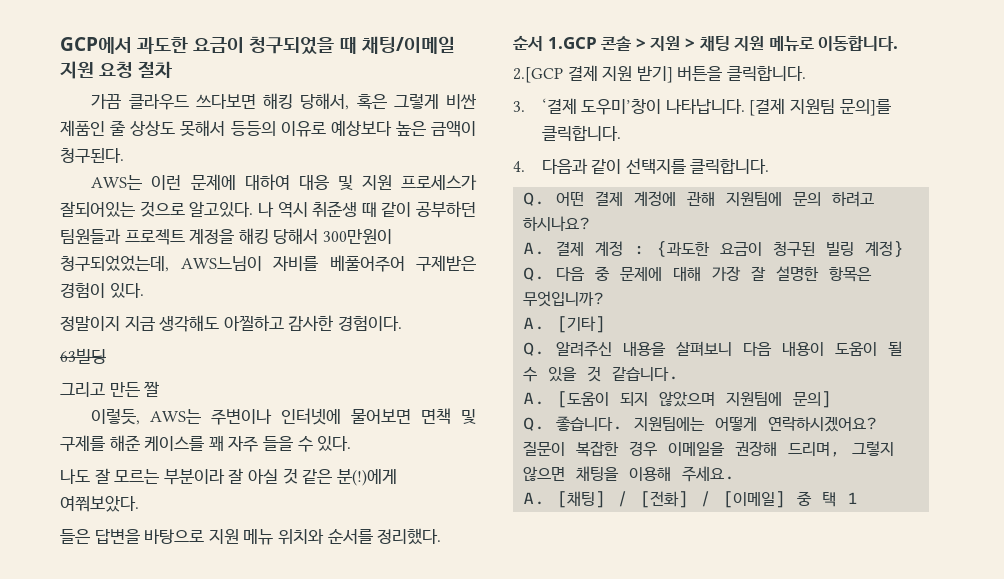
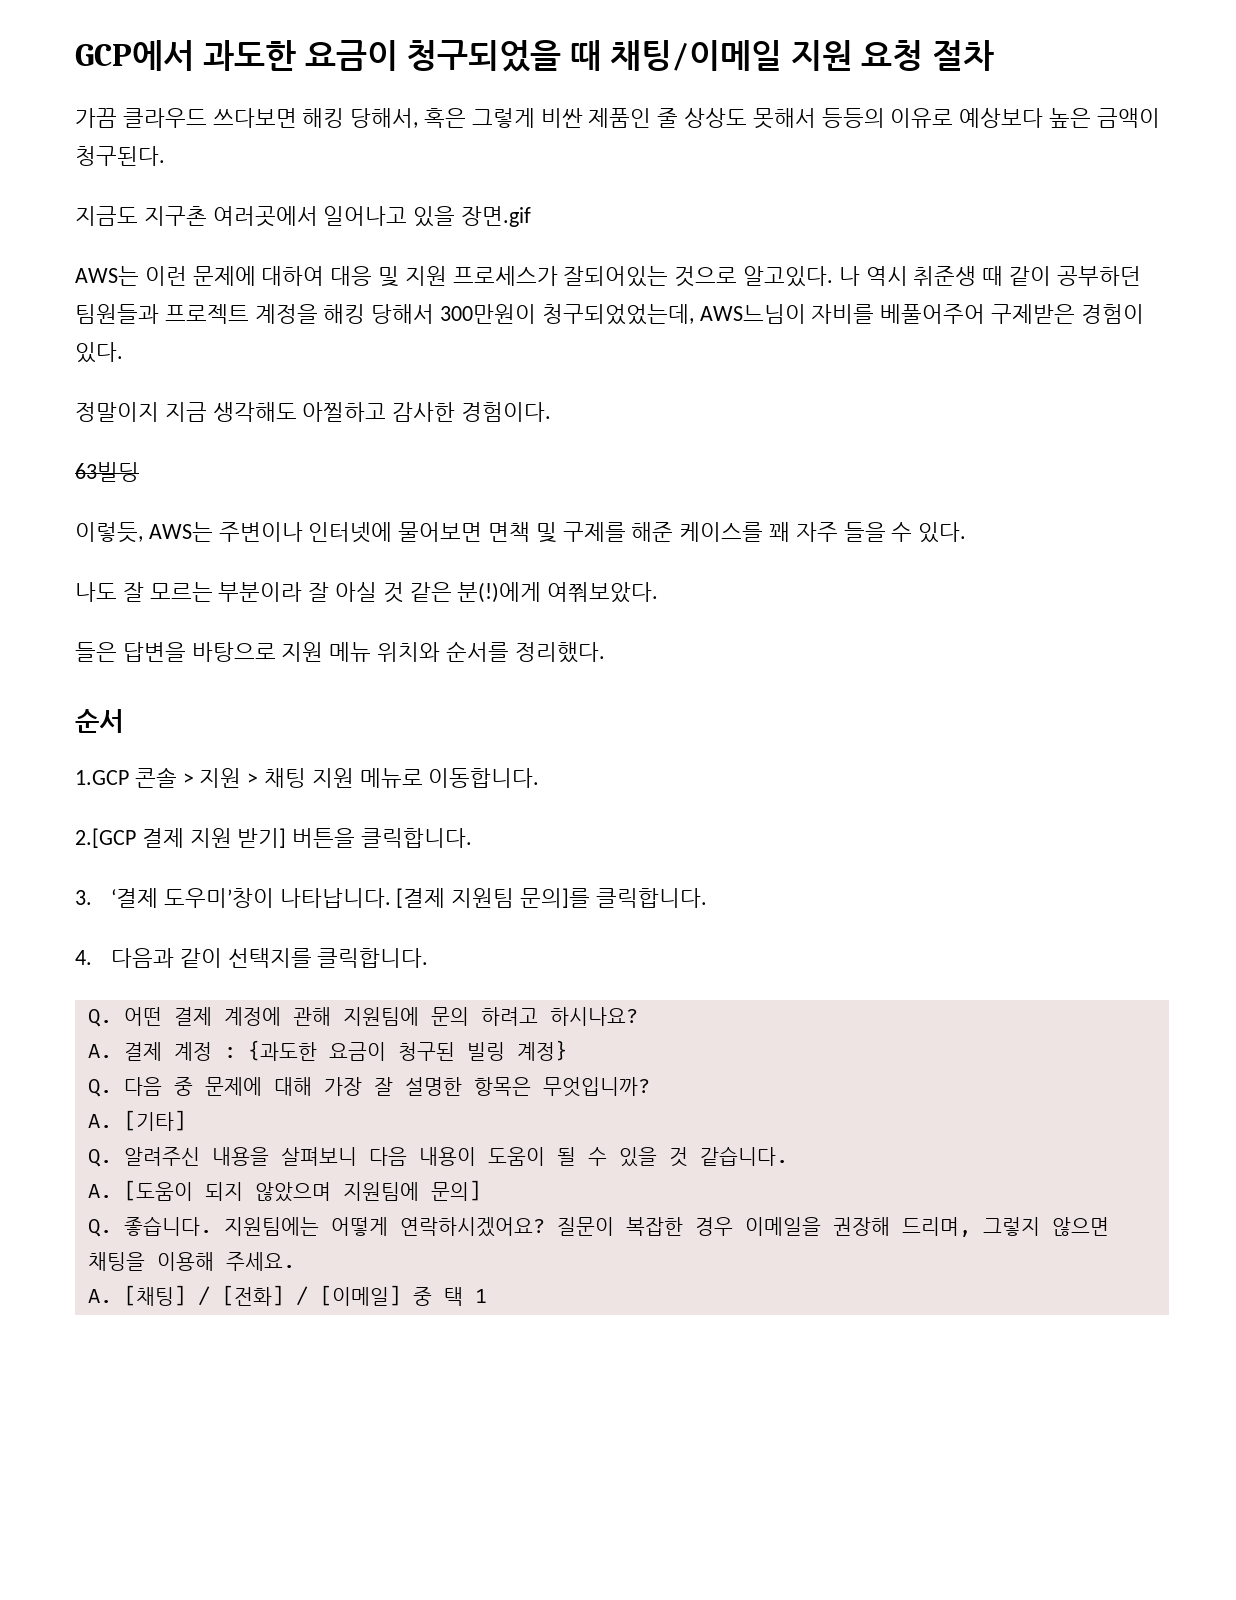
+ 지금도 지구촌 여러곳에서 일어나고 있을 장면.gif
- 그리고 만든 짤
- 순서 1.GCP 콘솔 > 지원 > 채팅 지원 메뉴로 이동합니다.
+ 순서
+ 1.GCP 콘솔 > 지원 > 채팅 지원 메뉴로 이동합니다.

